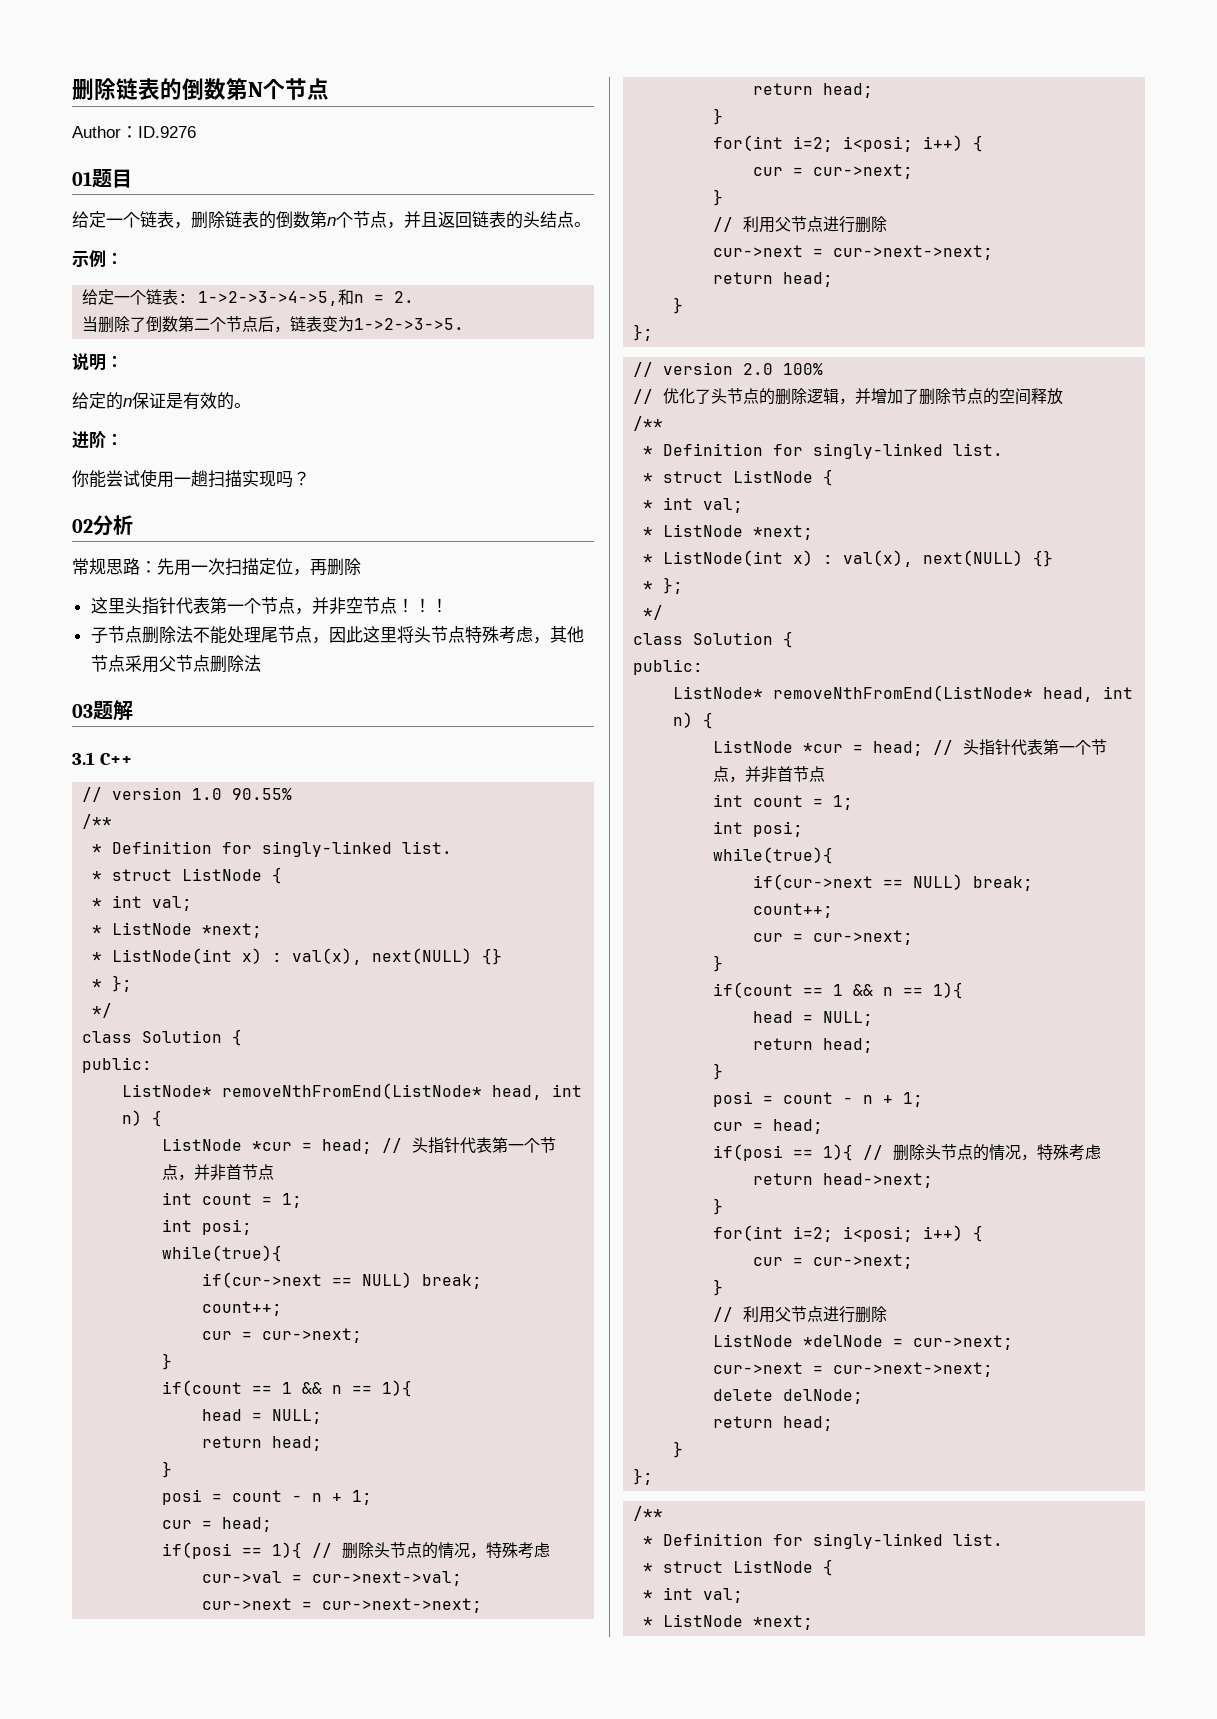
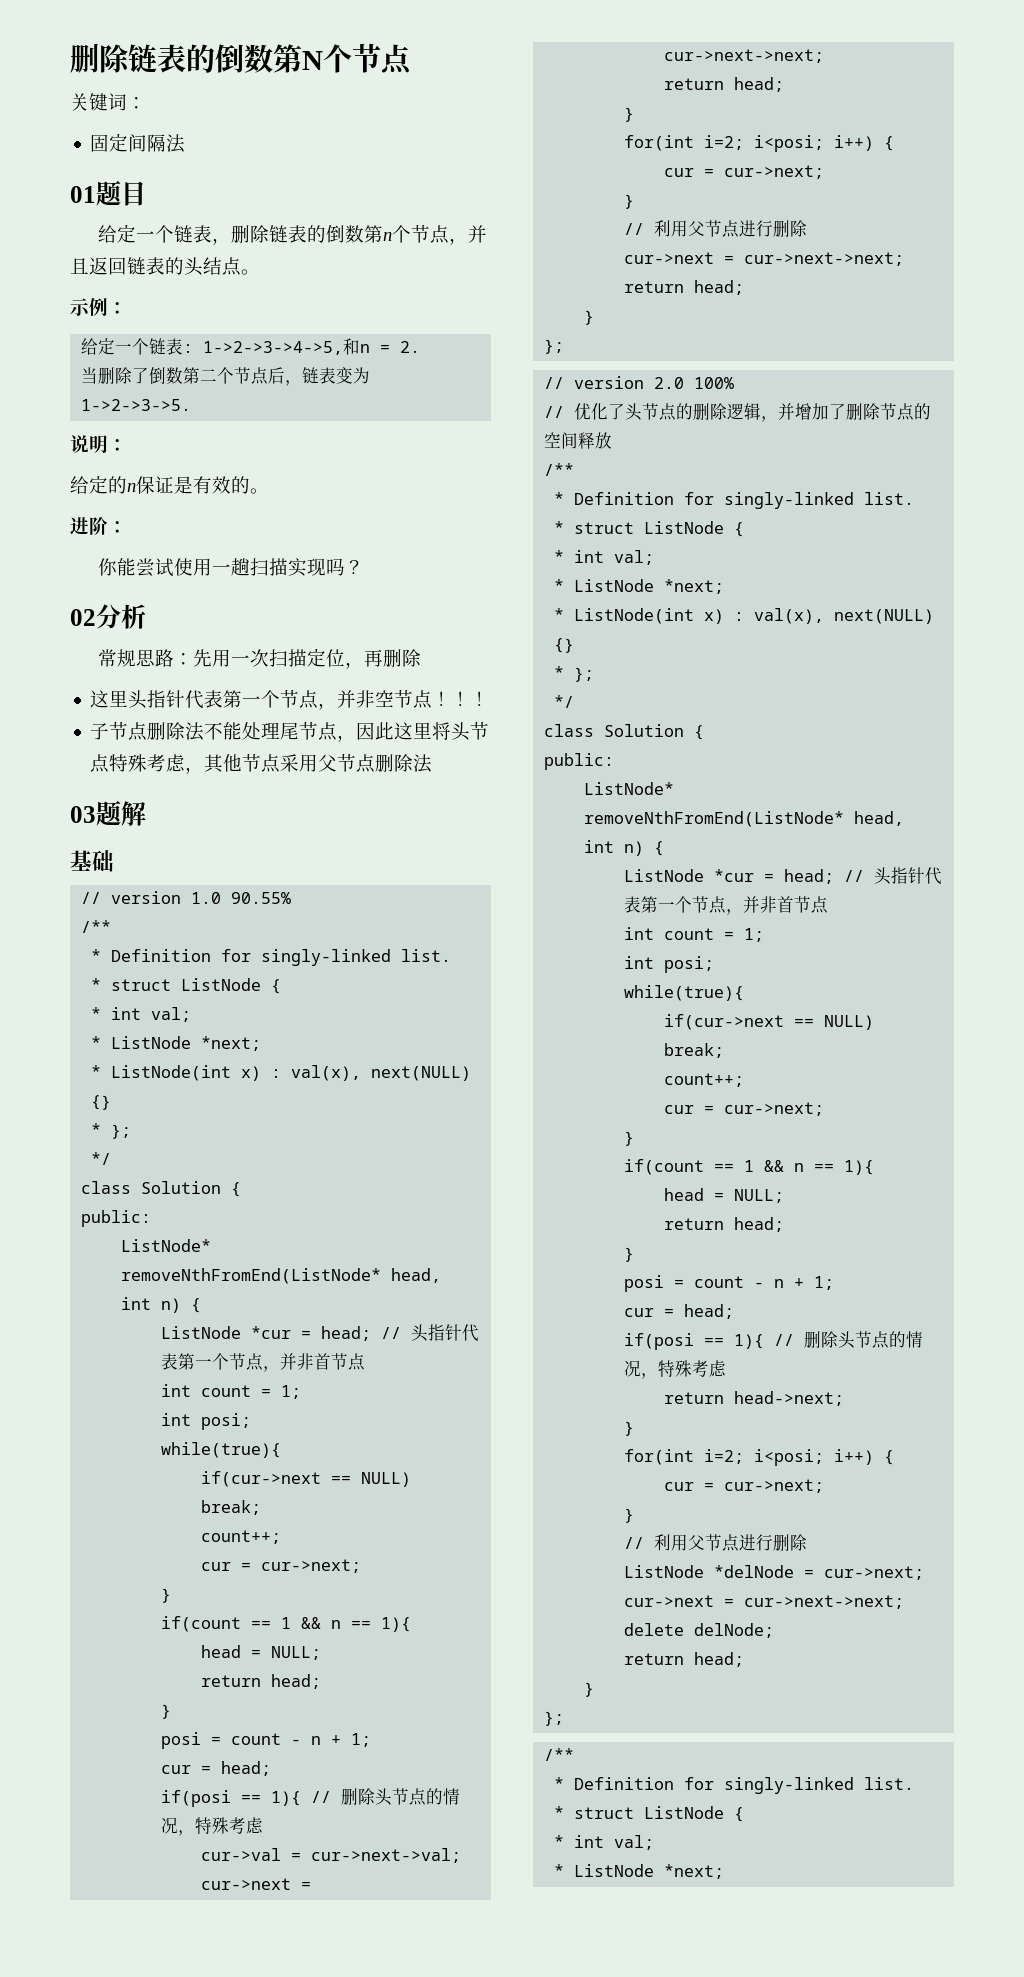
- Author：ID.9276
+ 关键词：
+ 固定间隔法
- 3.1 C++
+ 基础

